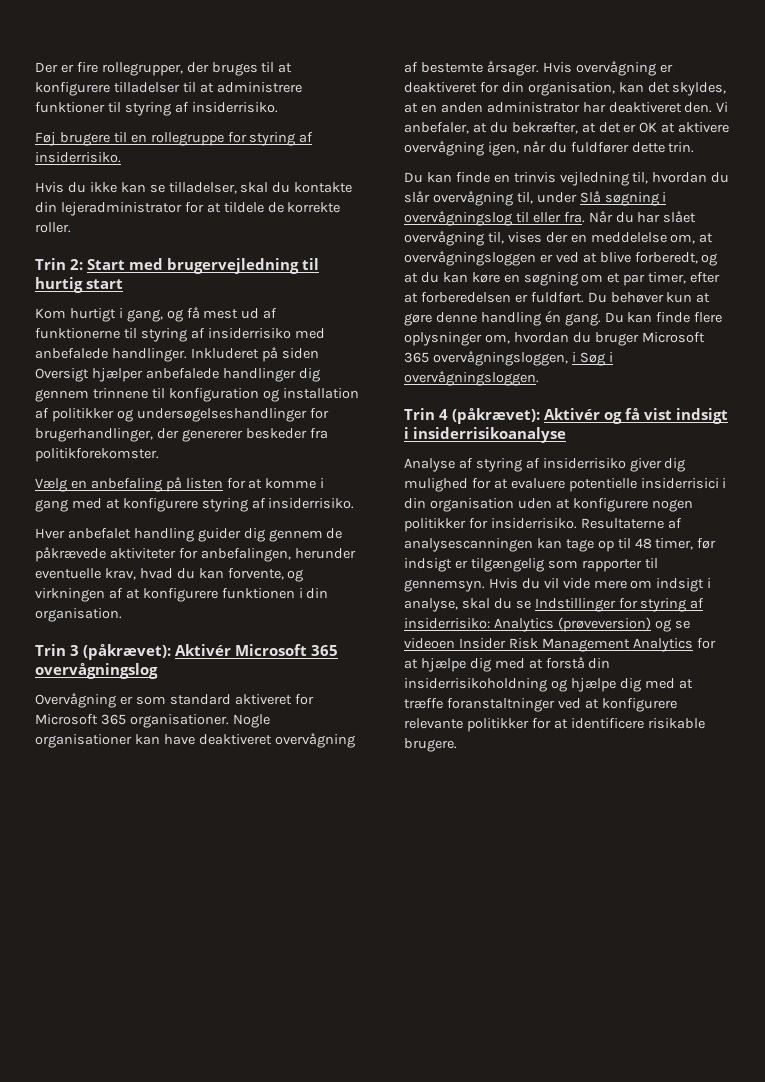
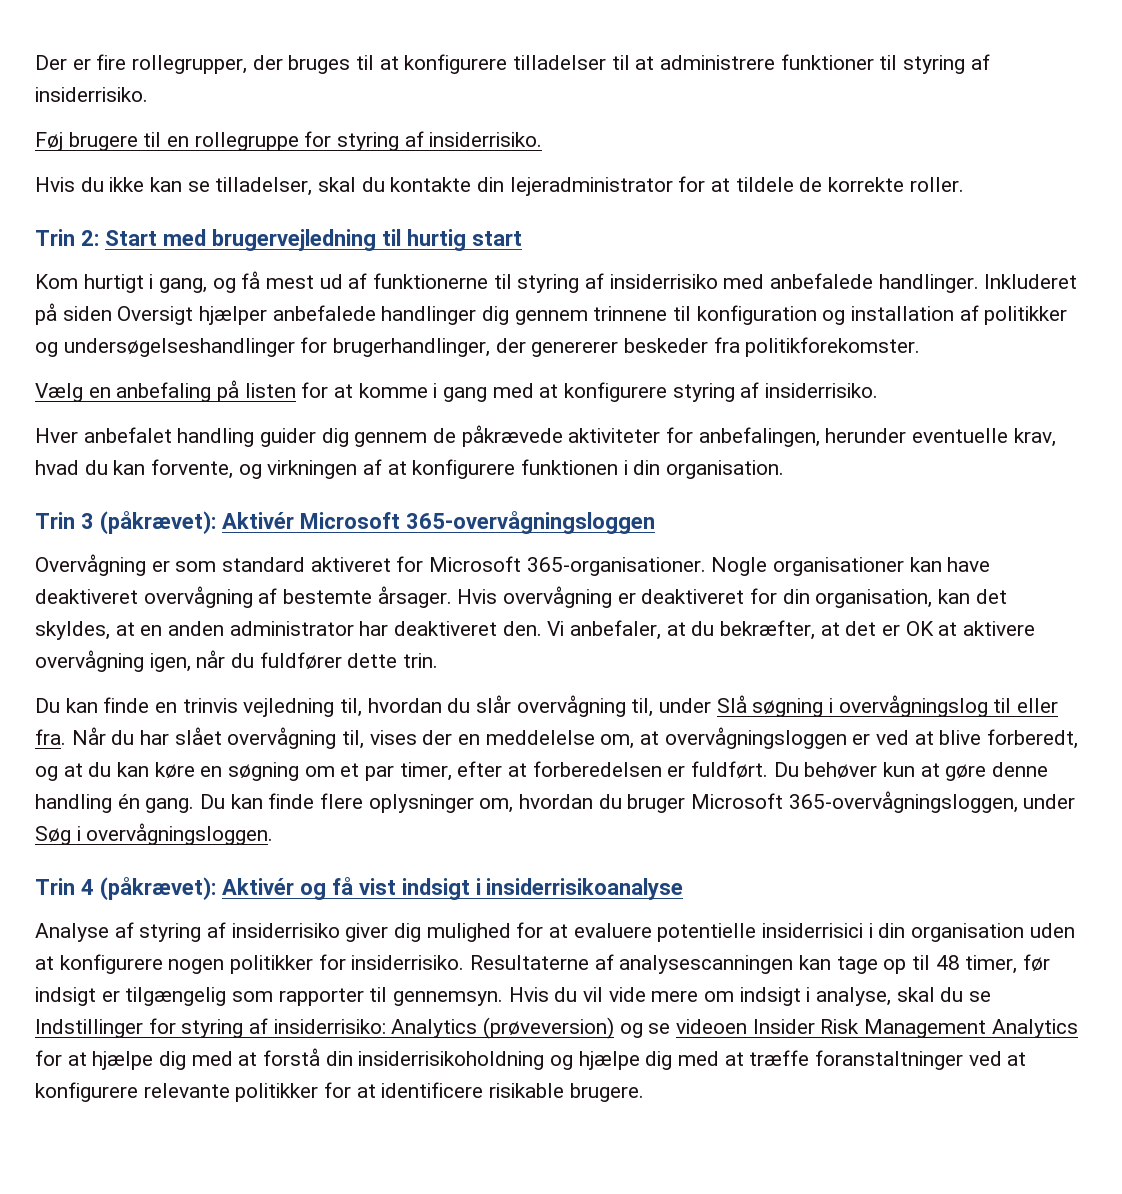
- Trin 3 (påkrævet): Aktivér Microsoft 365 overvågningslog
+ Trin 3 (påkrævet): Aktivér Microsoft 365-overvågningsloggen
- Overvågning er som standard aktiveret for Microsoft 365 organisationer.
+ Overvågning er som standard aktiveret for Microsoft 365-organisationer.
- Du kan finde flere oplysninger om, hvordan du bruger Microsoft 365 overvågningsloggen, i Søg i overvågningsloggen.
+ Du kan finde flere oplysninger om, hvordan du bruger Microsoft 365-overvågningsloggen, under Søg i overvågningsloggen.

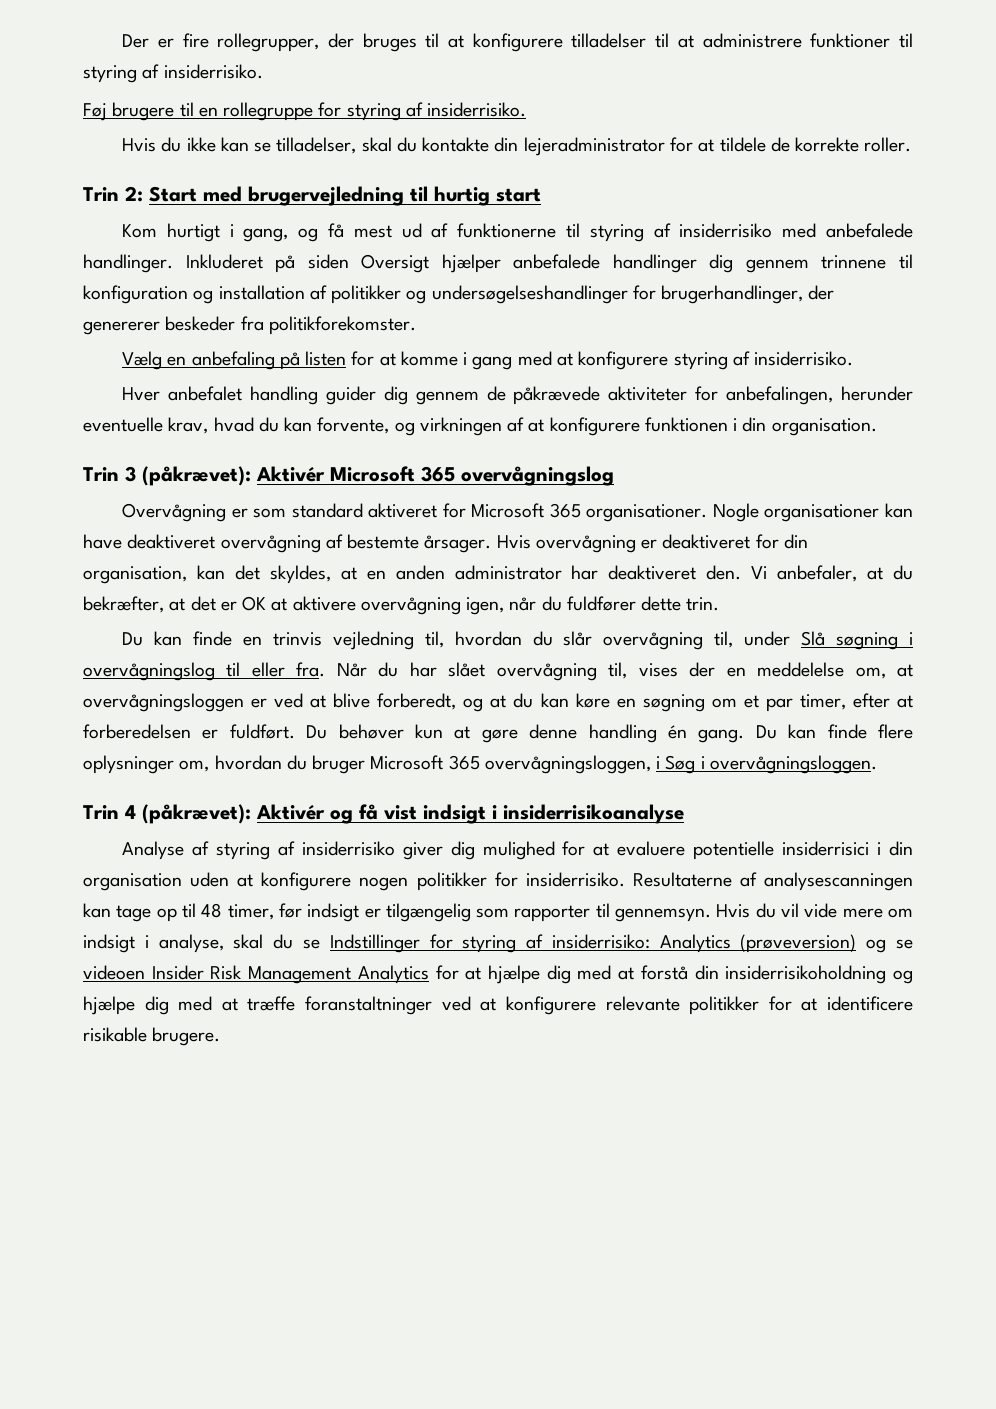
- Trin 3 (påkrævet): Aktivér Microsoft 365-overvågningsloggen
+ Trin 3 (påkrævet): Aktivér Microsoft 365 overvågningslog
- Overvågning er som standard aktiveret for Microsoft 365-organisationer.
+ Overvågning er som standard aktiveret for Microsoft 365 organisationer.
- Du kan finde flere oplysninger om, hvordan du bruger Microsoft 365-overvågningsloggen, under Søg i overvågningsloggen.
+ Du kan finde flere oplysninger om, hvordan du bruger Microsoft 365 overvågningsloggen, i Søg i overvågningsloggen.

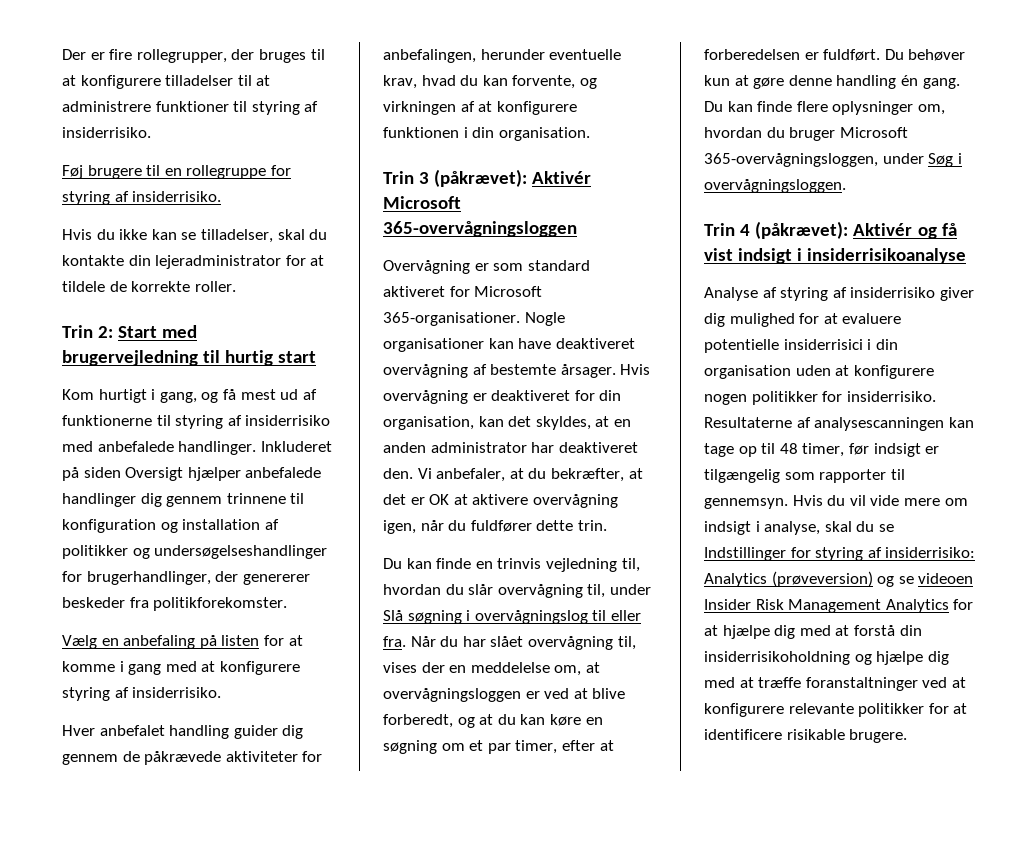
- Trin 3 (påkrævet): Aktivér Microsoft 365 overvågningslog
+ Trin 3 (påkrævet): Aktivér Microsoft 365-overvågningsloggen
- Overvågning er som standard aktiveret for Microsoft 365 organisationer.
+ Overvågning er som standard aktiveret for Microsoft 365-organisationer.
- Du kan finde flere oplysninger om, hvordan du bruger Microsoft 365 overvågningsloggen, i Søg i overvågningsloggen.
+ Du kan finde flere oplysninger om, hvordan du bruger Microsoft 365-overvågningsloggen, under Søg i overvågningsloggen.

